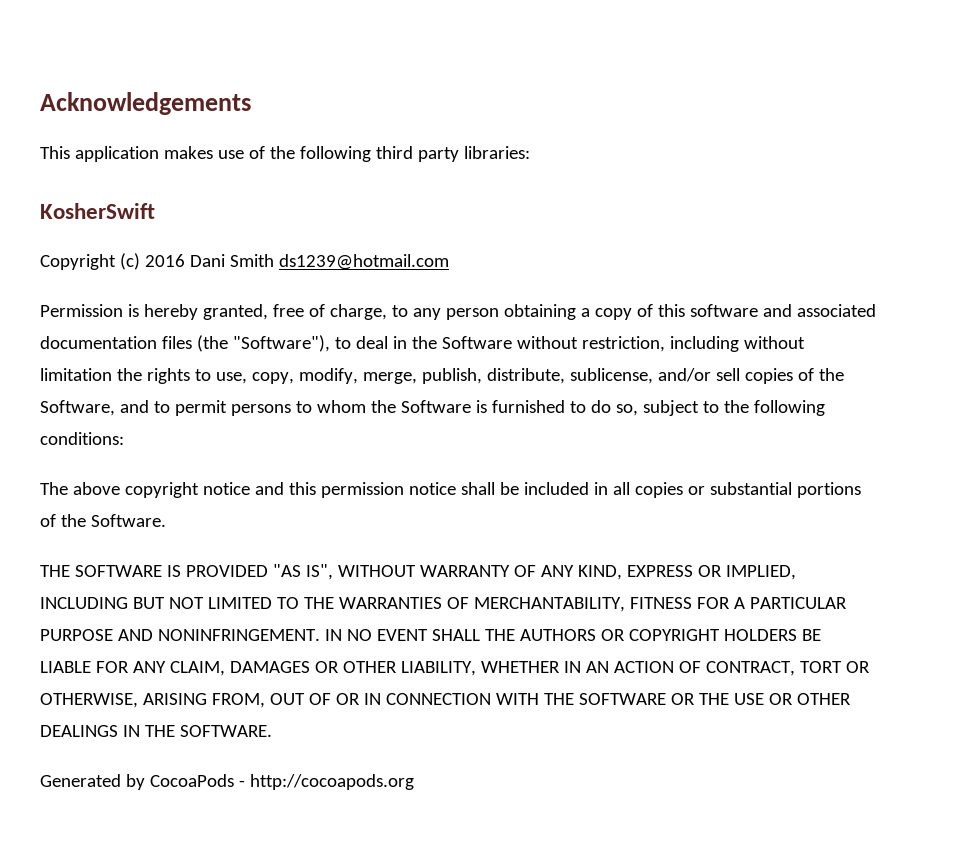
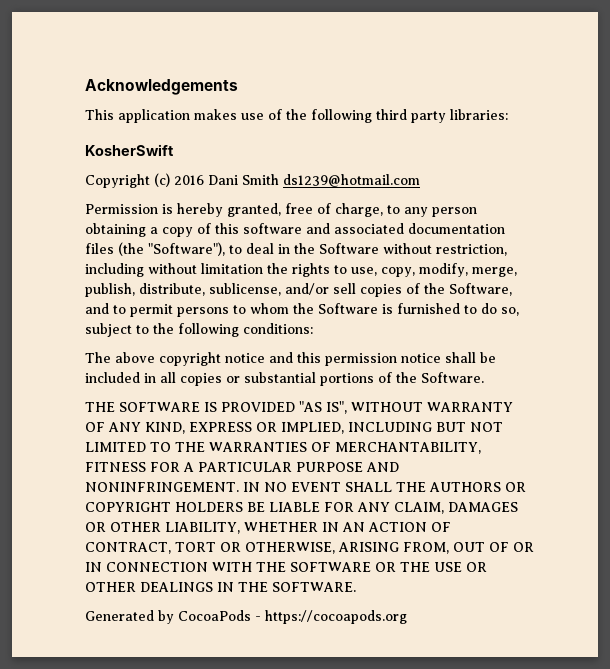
- Generated by CocoaPods - http://cocoapods.org
+ Generated by CocoaPods - https://cocoapods.org

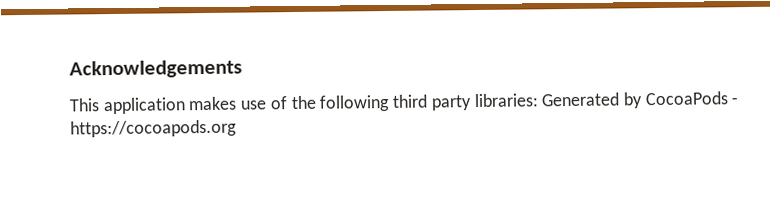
- This application makes use of the following third party libraries:
- KosherSwift
- Copyright (c) 2016 Dani Smith ds1239@hotmail.com
- Permission is hereby granted, free of charge, to any person obtaining a copy of this software and associated documentation files (the "Software"), to deal in the Software without restriction, including without limitation the rights to use, copy, modify, merge, publish, distribute, sublicense, and/or sell copies of the Software, and to permit persons to whom the Software is furnished to do so, subject to the following conditions:
- The above copyright notice and this permission notice shall be included in all copies or substantial portions of the Software.
- THE SOFTWARE IS PROVIDED "AS IS", WITHOUT WARRANTY OF ANY KIND, EXPRESS OR IMPLIED, INCLUDING BUT NOT LIMITED TO THE WARRANTIES OF MERCHANTABILITY, FITNESS FOR A PARTICULAR PURPOSE AND NONINFRINGEMENT. IN NO EVENT SHALL THE AUTHORS OR COPYRIGHT HOLDERS BE LIABLE FOR ANY CLAIM, DAMAGES OR OTHER LIABILITY, WHETHER IN AN ACTION OF CONTRACT, TORT OR OTHERWISE, ARISING FROM, OUT OF OR IN CONNECTION WITH THE SOFTWARE OR THE USE OR OTHER DEALINGS IN THE SOFTWARE.
- Generated by CocoaPods - https://cocoapods.org
+ This application makes use of the following third party libraries: Generated by CocoaPods - https://cocoapods.org

